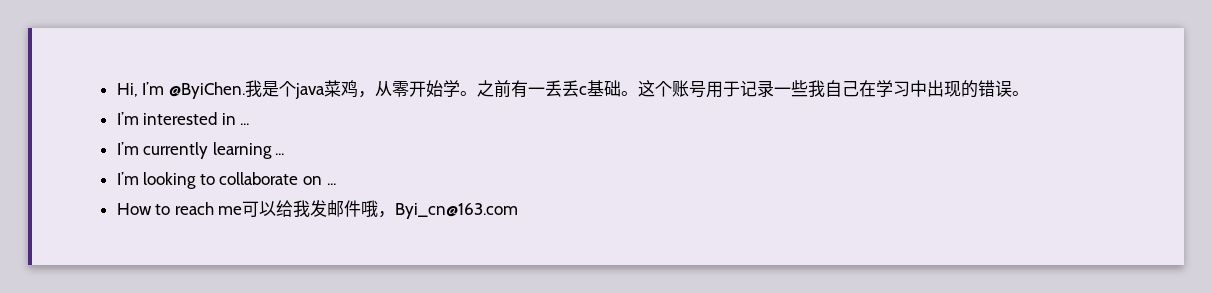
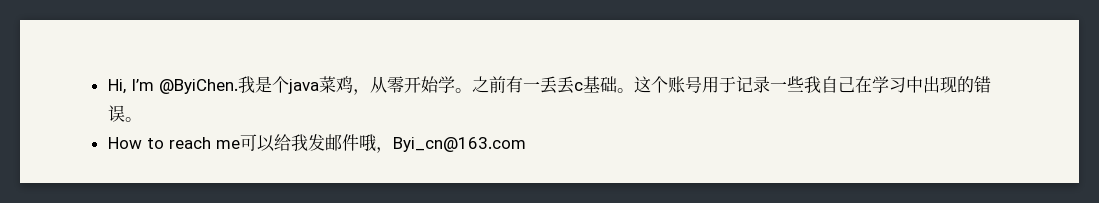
- I’m interested in ...
- I’m currently learning ...
- I’m looking to collaborate on ...

